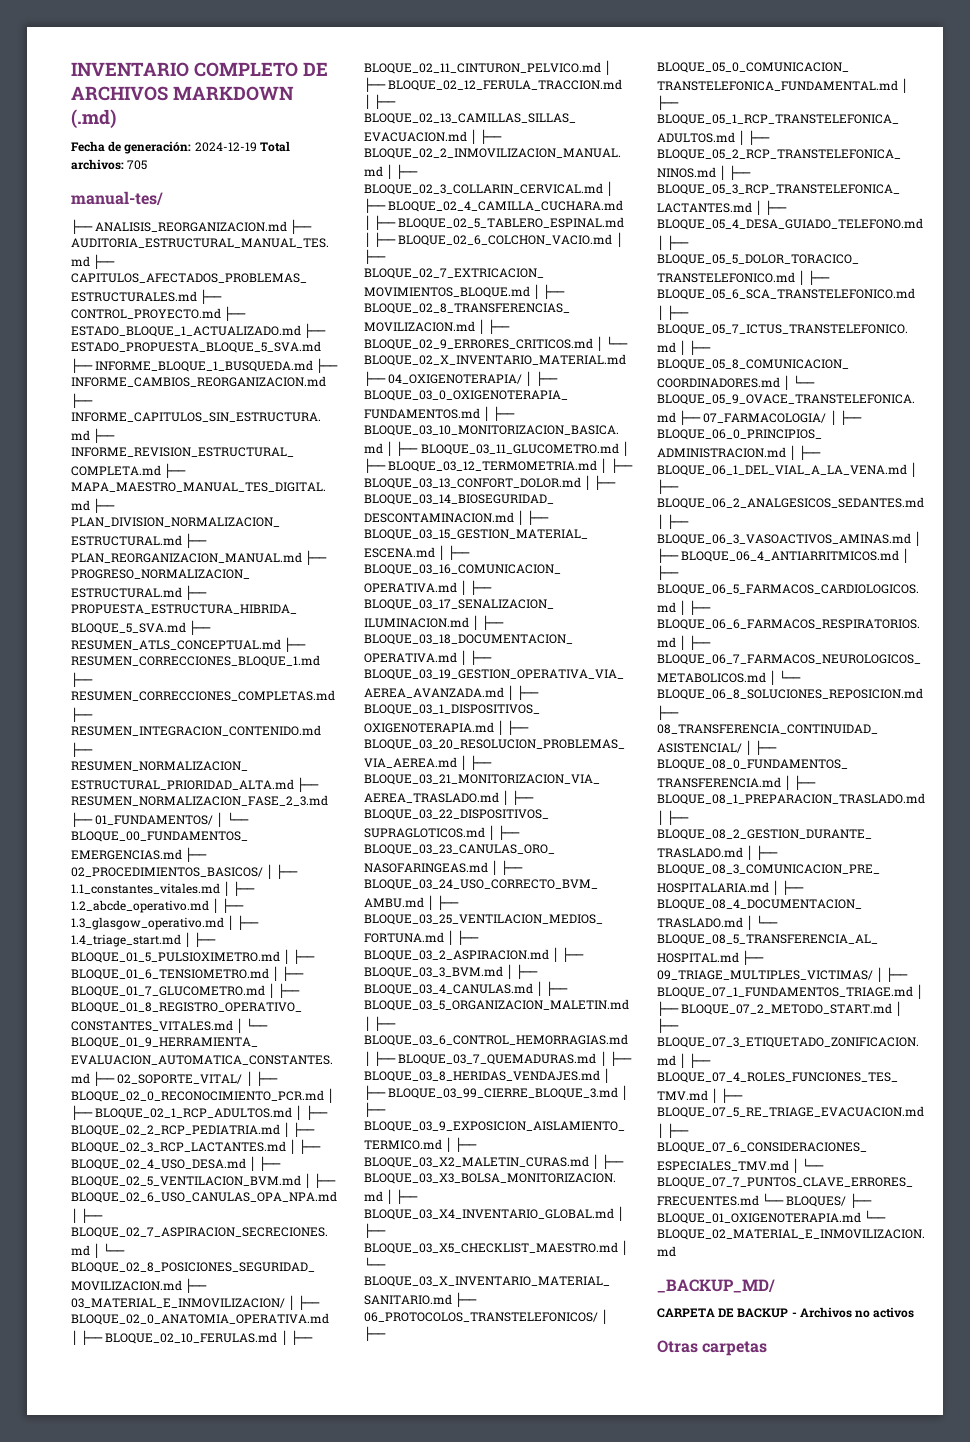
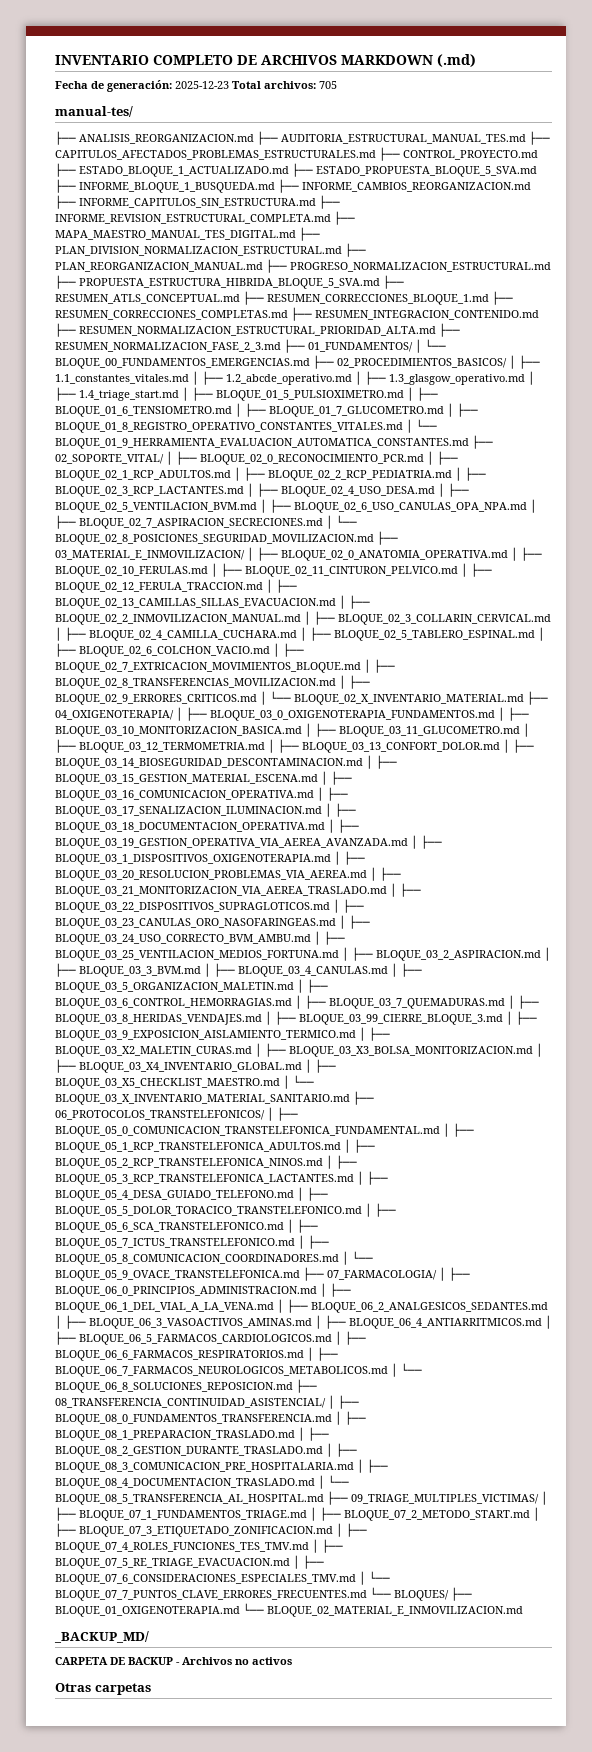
- Fecha de generación: 2024-12-19 Total archivos: 705
+ Fecha de generación: 2025-12-23 Total archivos: 705

